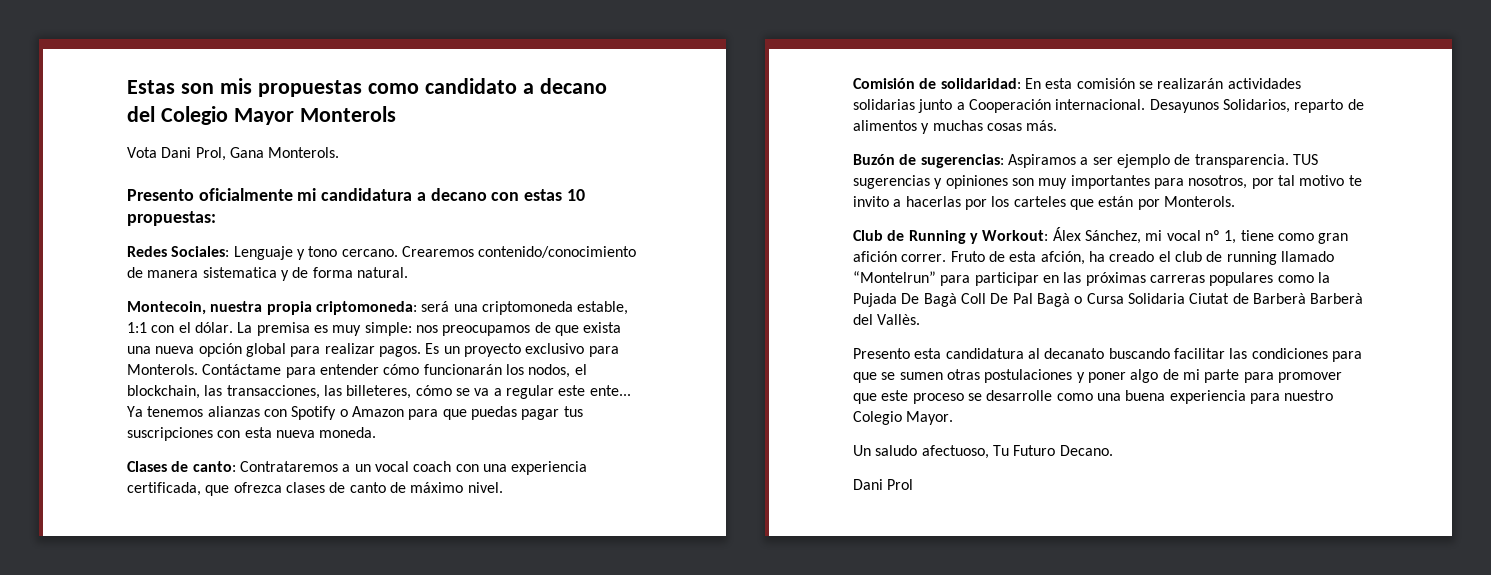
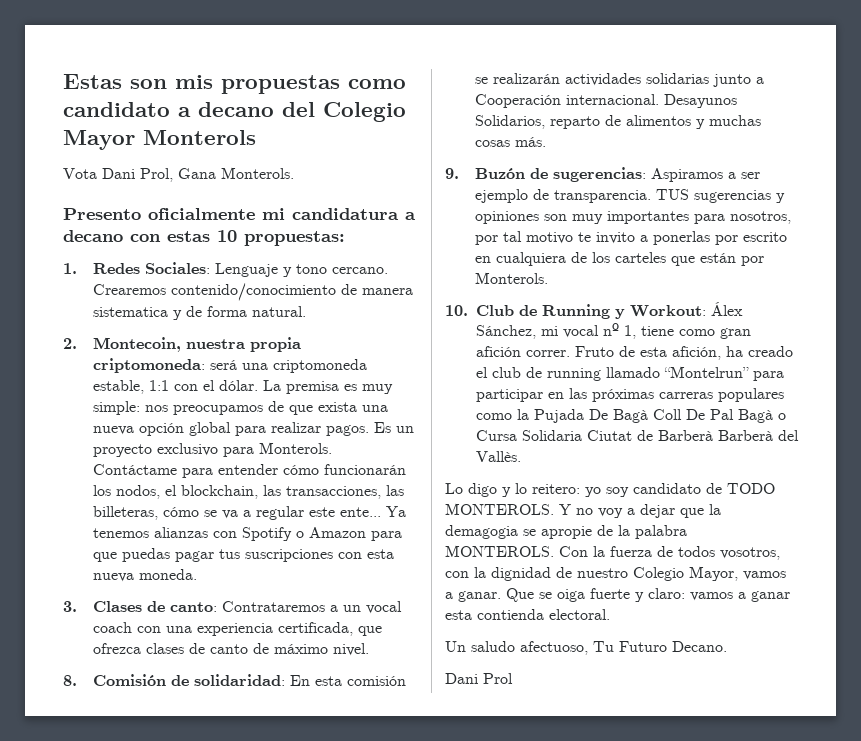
- Redes Sociales: Lenguaje y tono cercano.
+ 1. Redes Sociales: Lenguaje y tono cercano.
- Montecoin, nuestra propia criptomoneda: será una criptomoneda estable, 1:1 con el dólar.
+ 2. Montecoin, nuestra propia criptomoneda: será una criptomoneda estable, 1:1 con el dólar.
- Contáctame para entender cómo funcionarán los nodos, el blockchain, las transacciones, las billeteres, cómo se va a regular este ente...
+ Contáctame para entender cómo funcionarán los nodos, el blockchain, las transacciones, las billeteras, cómo se va a regular este ente...
- Clases de canto: Contrataremos a un vocal coach con una experiencia certificada, que ofrezca clases de canto de máximo nivel.
+ 3. Clases de canto: Contrataremos a un vocal coach con una experiencia certificada, que ofrezca clases de canto de máximo nivel.
- Comisión de solidaridad: En esta comisión se realizarán actividades solidarias junto a Cooperación internacional.
+ 8. Comisión de solidaridad: En esta comisión se realizarán actividades solidarias junto a Cooperación internacional.
- Buzón de sugerencias: Aspiramos a ser ejemplo de transparencia.
+ 9. Buzón de sugerencias: Aspiramos a ser ejemplo de transparencia.
- TUS sugerencias y opiniones son muy importantes para nosotros, por tal motivo te invito a hacerlas por los carteles que están por Monterols.
+ TUS sugerencias y opiniones son muy importantes para nosotros, por tal motivo te invito a ponerlas por escrito en cualquiera de los carteles que están por Monterols.
- Club de Running y Workout: Álex Sánchez, mi vocal nº 1, tiene como gran afición correr.
+ 10. Club de Running y Workout: Álex Sánchez, mi vocal nº 1, tiene como gran afición correr.
- Fruto de esta afción, ha creado el club de running llamado “Montelrun” para participar en las próximas carreras populares como la Pujada De Bagà Coll De Pal Bagà o Cursa Solidaria Ciutat de Barberà Barberà del Vallès.
+ Fruto de esta afición, ha creado el club de running llamado “Montelrun” para participar en las próximas carreras populares como la Pujada De Bagà Coll De Pal Bagà o Cursa Solidaria Ciutat de Barberà Barberà del Vallès.
- Presento esta candidatura al decanato buscando facilitar las condiciones para que se sumen otras postulaciones y poner algo de mi parte para promover que este proceso se desarrolle como una buena experiencia para nuestro Colegio Mayor.
+ Lo digo y lo reitero: yo soy candidato de TODO MONTEROLS. Y no voy a dejar que la demagogia se apropie de la palabra MONTEROLS. Con la fuerza de todos vosotros, con la dignidad de nuestro Colegio Mayor, vamos a ganar. Que se oiga fuerte y claro: vamos a ganar esta contienda electoral.

